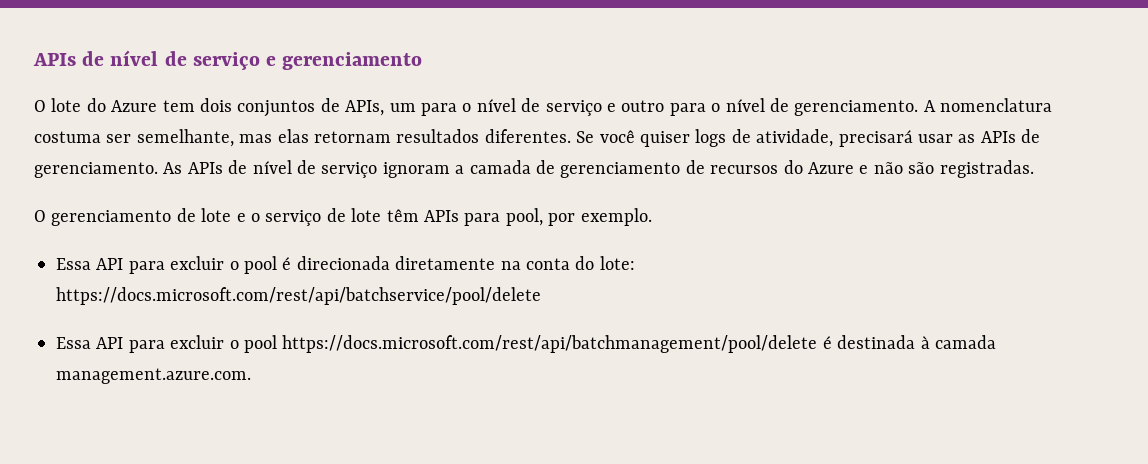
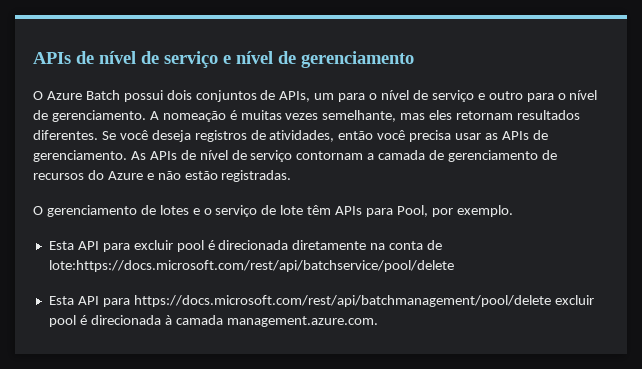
- APIs de nível de serviço e gerenciamento
+ APIs de nível de serviço e nível de gerenciamento
- O lote do Azure tem dois conjuntos de APIs, um para o nível de serviço e outro para o nível de gerenciamento.
+ O Azure Batch possui dois conjuntos de APIs, um para o nível de serviço e outro para o nível de gerenciamento.
- A nomenclatura costuma ser semelhante, mas elas retornam resultados diferentes.
+ A nomeação é muitas vezes semelhante, mas eles retornam resultados diferentes.
- Se você quiser logs de atividade, precisará usar as APIs de gerenciamento.
+ Se você deseja registros de atividades, então você precisa usar as APIs de gerenciamento.
- As APIs de nível de serviço ignoram a camada de gerenciamento de recursos do Azure e não são registradas.
+ As APIs de nível de serviço contornam a camada de gerenciamento de recursos do Azure e não estão registradas.
- O gerenciamento de lote e o serviço de lote têm APIs para pool, por exemplo.
+ O gerenciamento de lotes e o serviço de lote têm APIs para Pool, por exemplo.
- Essa API para excluir o pool é direcionada diretamente na conta do lote: https://docs.microsoft.com/rest/api/batchservice/pool/delete
- Essa API para excluir o pool https://docs.microsoft.com/rest/api/batchmanagement/pool/delete é destinada à camada management.azure.com.
+ Esta API para excluir pool é direcionada diretamente na conta de lote:https://docs.microsoft.com/rest/api/batchservice/pool/delete
+ Esta API para https://docs.microsoft.com/rest/api/batchmanagement/pool/delete excluir pool é direcionada à camada management.azure.com.

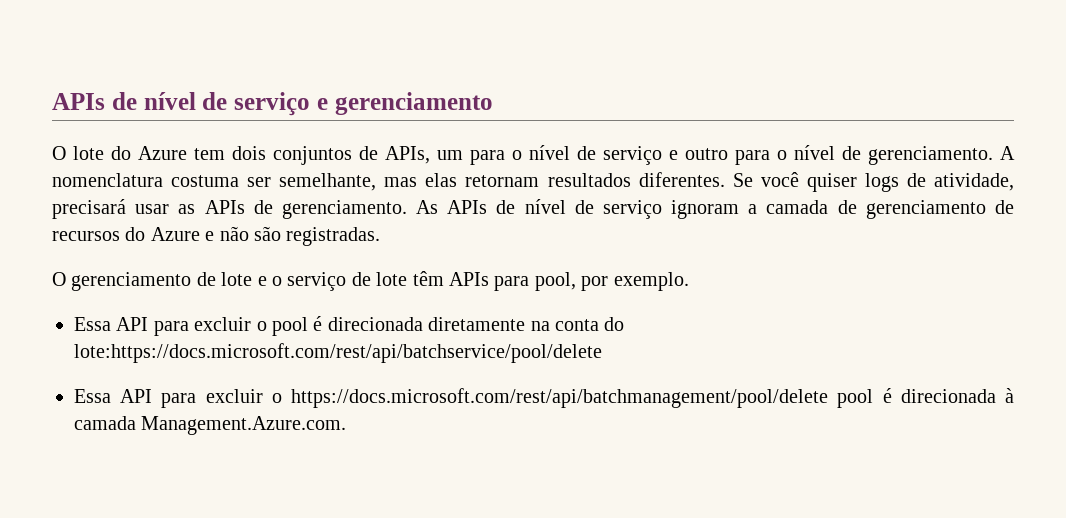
- APIs de nível de serviço e nível de gerenciamento
+ APIs de nível de serviço e gerenciamento
- O Azure Batch possui dois conjuntos de APIs, um para o nível de serviço e outro para o nível de gerenciamento.
+ O lote do Azure tem dois conjuntos de APIs, um para o nível de serviço e outro para o nível de gerenciamento.
- A nomeação é muitas vezes semelhante, mas eles retornam resultados diferentes.
+ A nomenclatura costuma ser semelhante, mas elas retornam resultados diferentes.
- Se você deseja registros de atividades, então você precisa usar as APIs de gerenciamento.
+ Se você quiser logs de atividade, precisará usar as APIs de gerenciamento.
- As APIs de nível de serviço contornam a camada de gerenciamento de recursos do Azure e não estão registradas.
+ As APIs de nível de serviço ignoram a camada de gerenciamento de recursos do Azure e não são registradas.
- O gerenciamento de lotes e o serviço de lote têm APIs para Pool, por exemplo.
+ O gerenciamento de lote e o serviço de lote têm APIs para pool, por exemplo.
- Esta API para excluir pool é direcionada diretamente na conta de lote:https://docs.microsoft.com/rest/api/batchservice/pool/delete
+ Essa API para excluir o pool é direcionada diretamente na conta do lote:https://docs.microsoft.com/rest/api/batchservice/pool/delete
- Esta API para https://docs.microsoft.com/rest/api/batchmanagement/pool/delete excluir pool é direcionada à camada management.azure.com.
+ Essa API para excluir o https://docs.microsoft.com/rest/api/batchmanagement/pool/delete pool é direcionada à camada Management.Azure.com.

